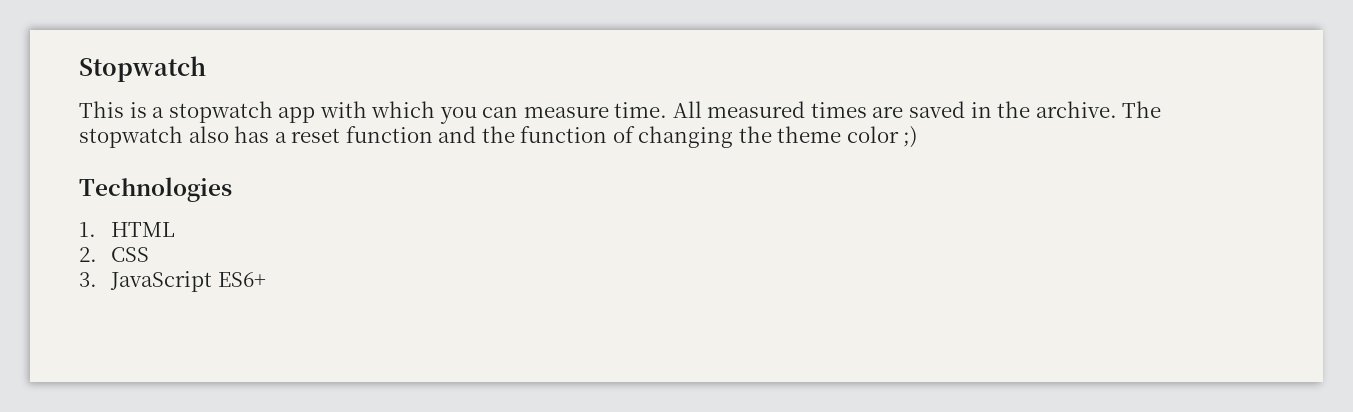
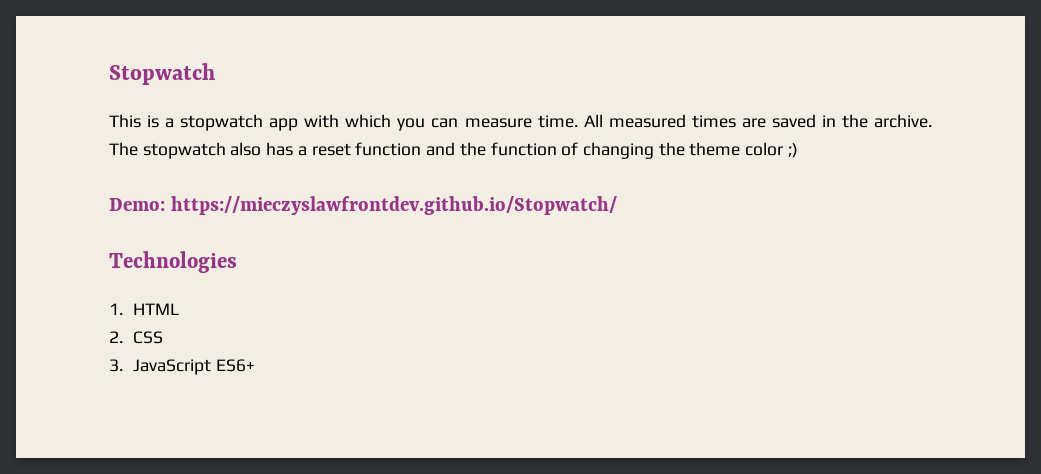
+ Demo: https://mieczyslawfrontdev.github.io/Stopwatch/

